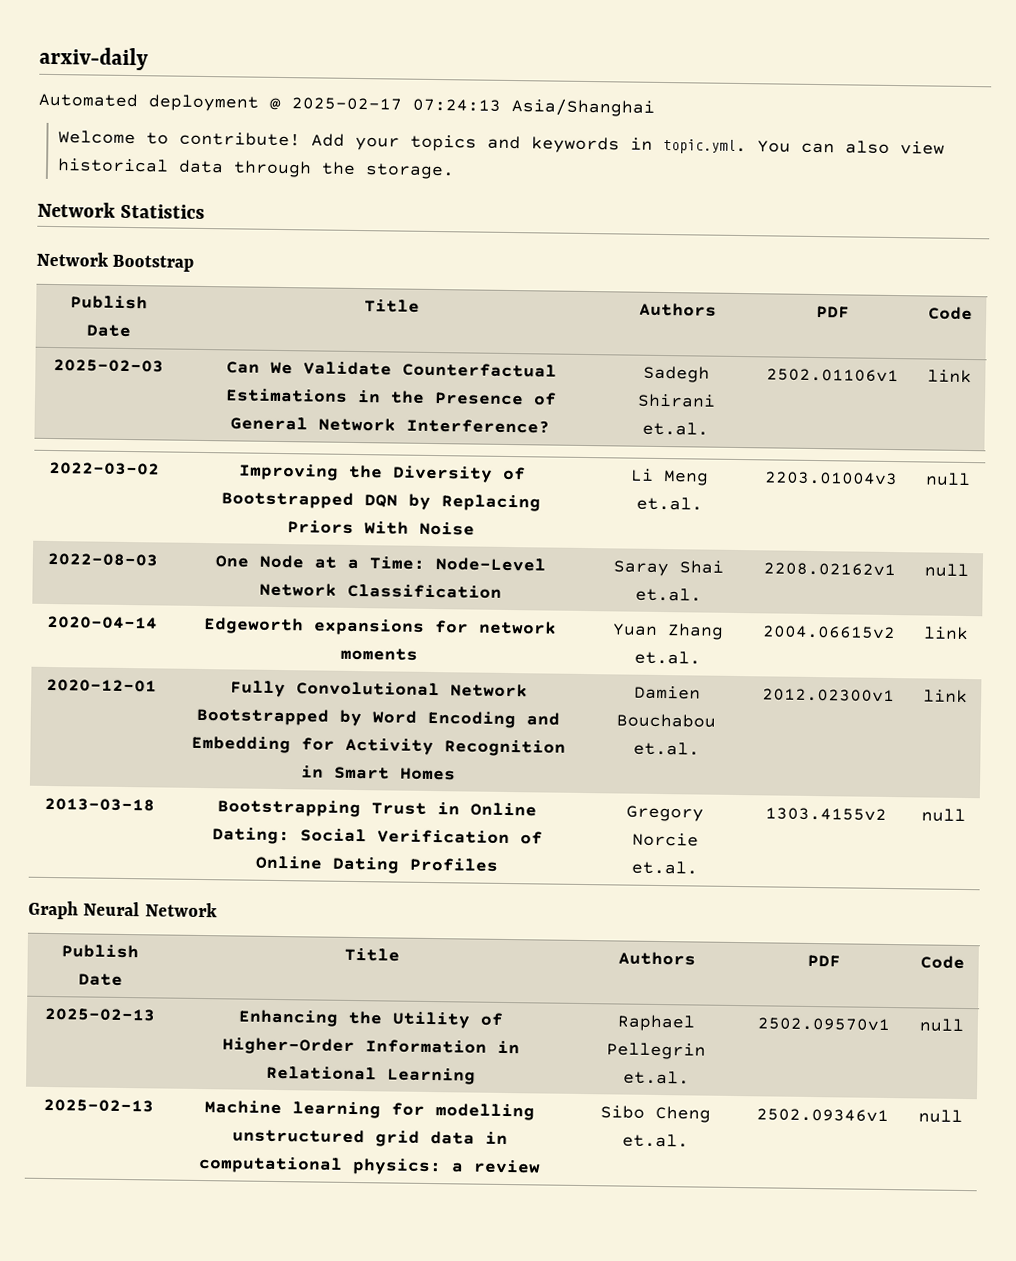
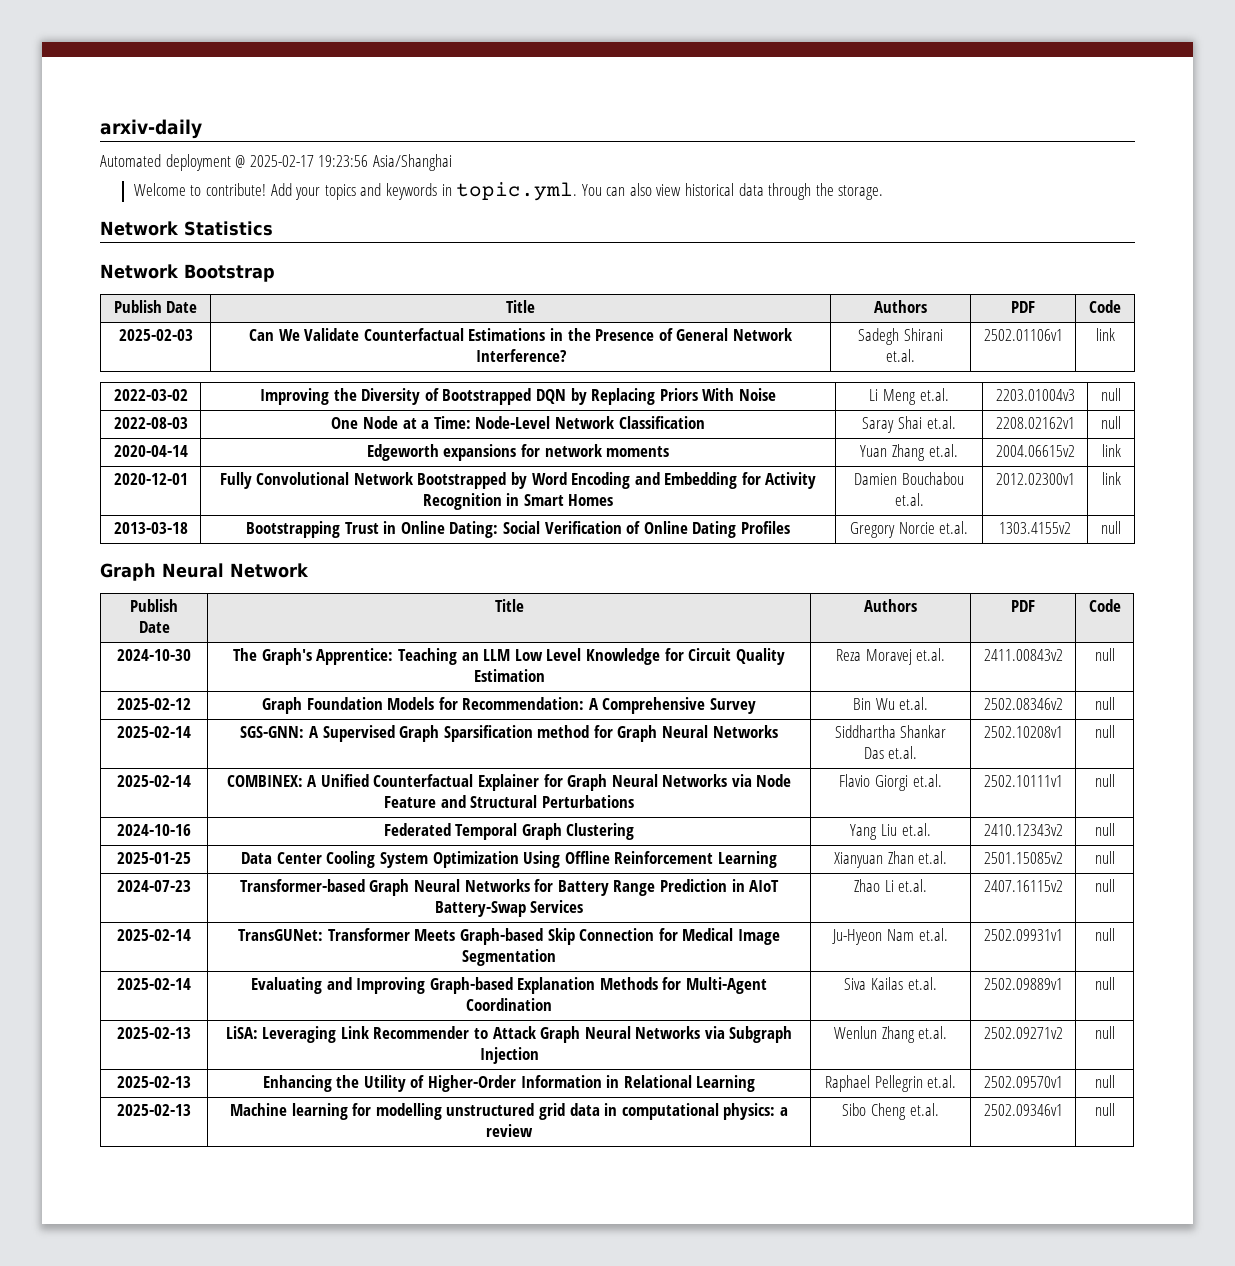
- Automated deployment @ 2025-02-17 07:24:13 Asia/Shanghai
+ Automated deployment @ 2025-02-17 19:23:56 Asia/Shanghai
+ 2024-10-30 | The Graph's Apprentice: Teaching an LLM Low Level Knowledge for Circuit Quality Estimation | Reza Moravej et.al. | 2411.00843v2 | null
+ 2025-02-12 | Graph Foundation Models for Recommendation: A Comprehensive Survey | Bin Wu et.al. | 2502.08346v2 | null
+ 2025-02-14 | SGS-GNN: A Supervised Graph Sparsification method for Graph Neural Networks | Siddhartha Shankar Das et.al. | 2502.10208v1 | null
+ 2025-02-14 | COMBINEX: A Unified Counterfactual Explainer for Graph Neural Networks via Node Feature and Structural Perturbations | Flavio Giorgi et.al. | 2502.10111v1 | null
+ 2024-10-16 | Federated Temporal Graph Clustering | Yang Liu et.al. | 2410.12343v2 | null
+ 2025-01-25 | Data Center Cooling System Optimization Using Offline Reinforcement Learning | Xianyuan Zhan et.al. | 2501.15085v2 | null
+ 2024-07-23 | Transformer-based Graph Neural Networks for Battery Range Prediction in AIoT Battery-Swap Services | Zhao Li et.al. | 2407.16115v2 | null
+ 2025-02-14 | TransGUNet: Transformer Meets Graph-based Skip Connection for Medical Image Segmentation | Ju-Hyeon Nam et.al. | 2502.09931v1 | null
+ 2025-02-14 | Evaluating and Improving Graph-based Explanation Methods for Multi-Agent Coordination | Siva Kailas et.al. | 2502.09889v1 | null
+ 2025-02-13 | LiSA: Leveraging Link Recommender to Attack Graph Neural Networks via Subgraph Injection | Wenlun Zhang et.al. | 2502.09271v2 | null

